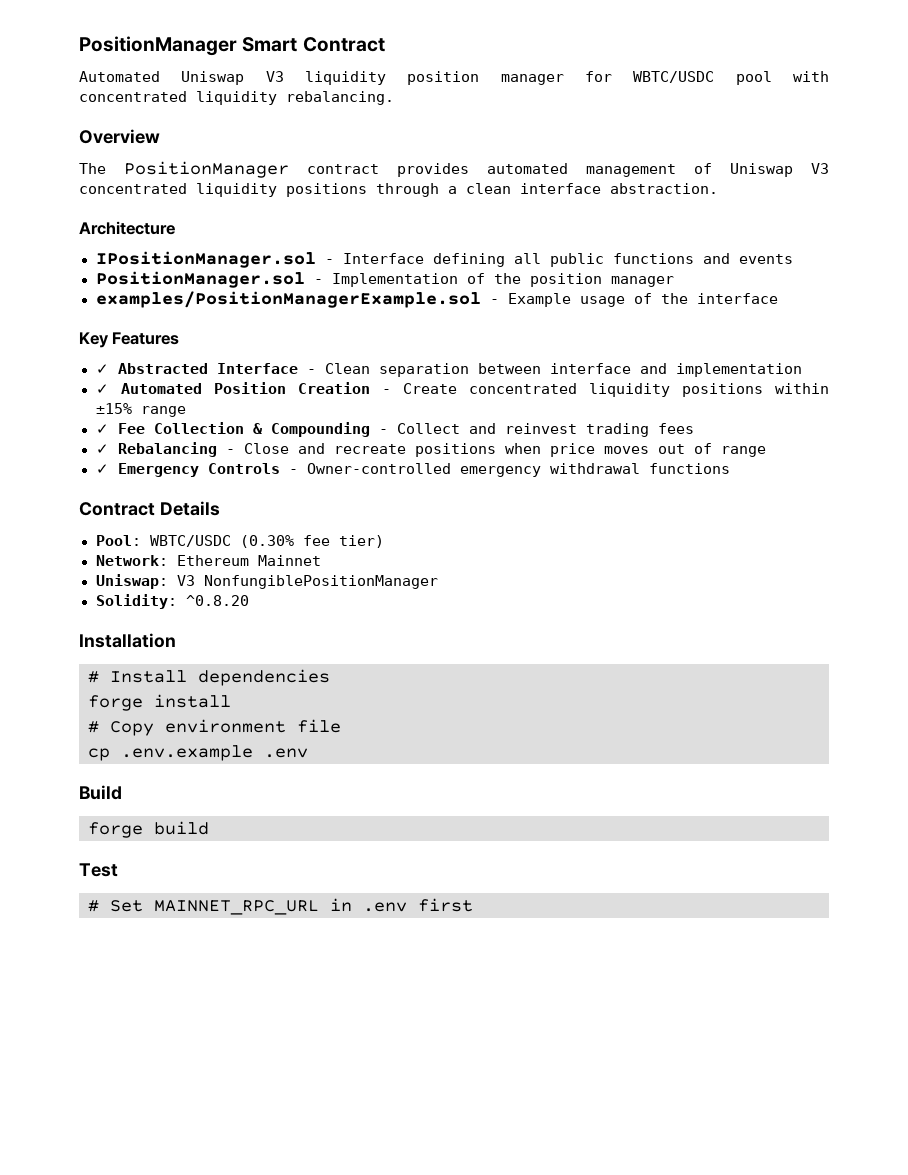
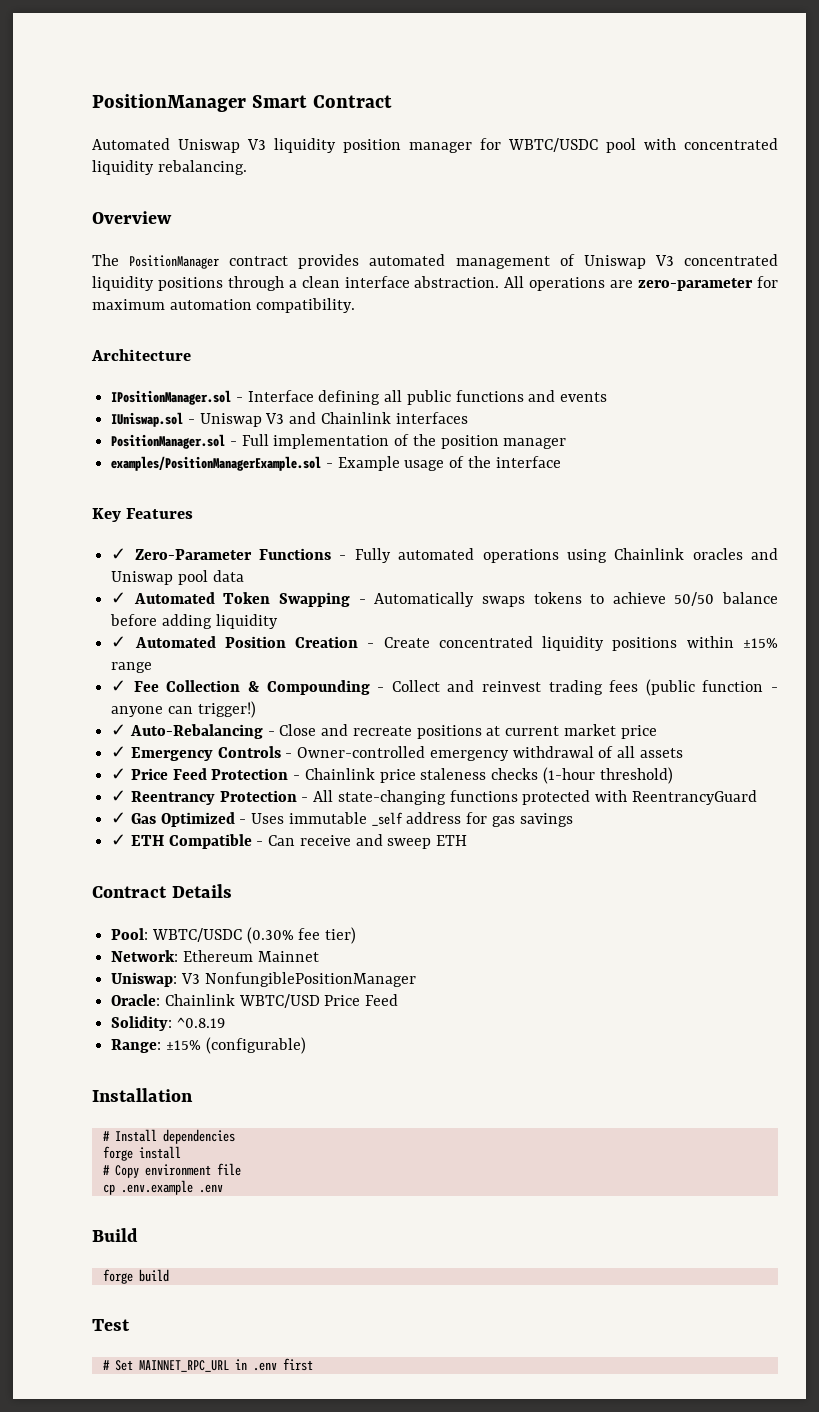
+ All operations are zero-parameter for maximum automation compatibility.
+ IUniswap.sol - Uniswap V3 and Chainlink interfaces
- PositionManager.sol - Implementation of the position manager
+ PositionManager.sol - Full implementation of the position manager
- ✓ Abstracted Interface - Clean separation between interface and implementation
+ ✓ Zero-Parameter Functions - Fully automated operations using Chainlink oracles and Uniswap pool data
+ ✓ Automated Token Swapping - Automatically swaps tokens to achieve 50/50 balance before adding liquidity
- ✓ Fee Collection & Compounding - Collect and reinvest trading fees
- ✓ Rebalancing - Close and recreate positions when price moves out of range
+ ✓ Fee Collection & Compounding - Collect and reinvest trading fees (public function - anyone can trigger!)
+ ✓ Auto-Rebalancing - Close and recreate positions at current market price
- ✓ Emergency Controls - Owner-controlled emergency withdrawal functions
+ ✓ Emergency Controls - Owner-controlled emergency withdrawal of all assets
+ ✓ Price Feed Protection - Chainlink price staleness checks (1-hour threshold)
+ ✓ Reentrancy Protection - All state-changing functions protected with ReentrancyGuard
+ ✓ Gas Optimized - Uses immutable _self address for gas savings
+ ✓ ETH Compatible - Can receive and sweep ETH
- Solidity: ^0.8.20
+ Oracle: Chainlink WBTC/USD Price Feed
+ Solidity: ^0.8.19
+ Range: ±15% (configurable)

